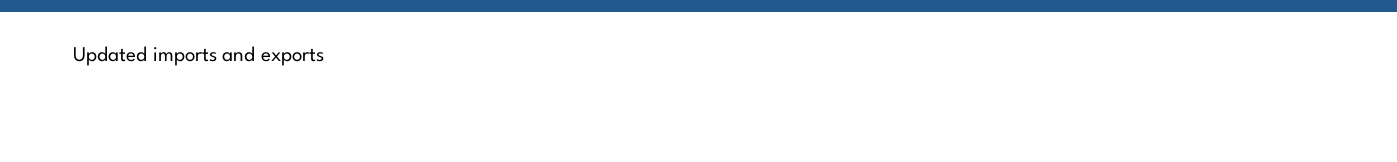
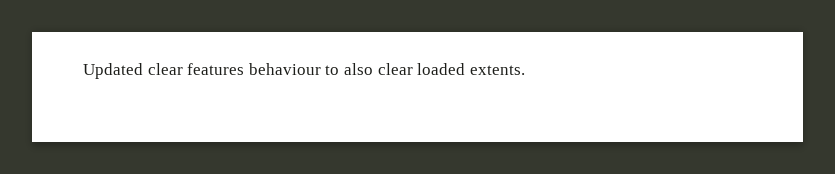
- Updated imports and exports
+ Updated clear features behaviour to also clear loaded extents.

